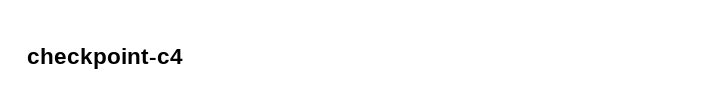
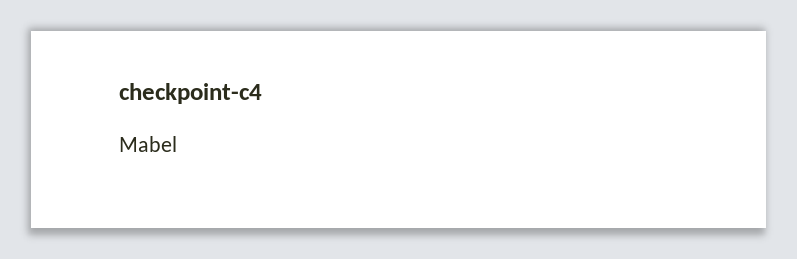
+ Mabel

